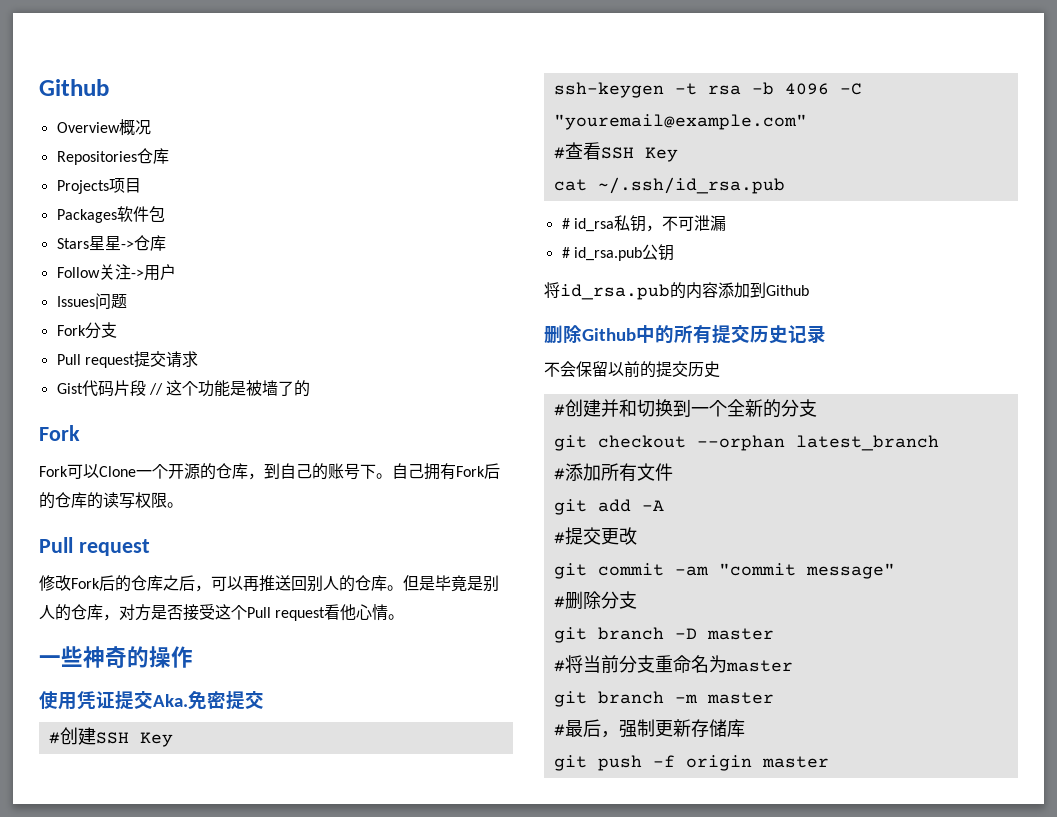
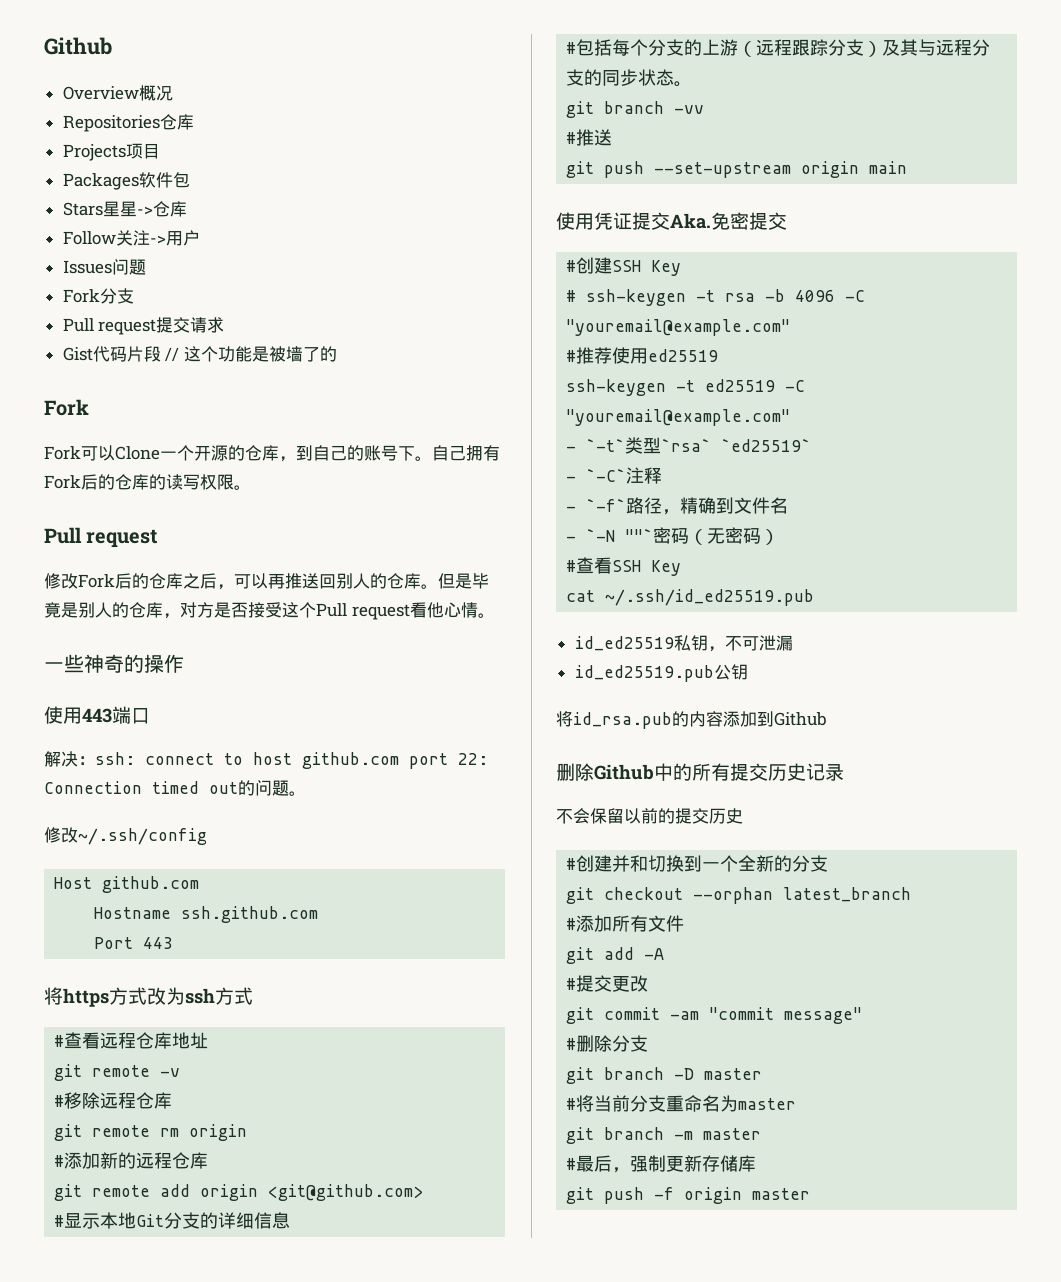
+ 使用443端口
+ 解决：ssh: connect to host github.com port 22: Connection timed out的问题。
+ 修改~/.ssh/config
+ Host github.com
+ Hostname ssh.github.com
+ Port 443
+ 将https方式改为ssh方式
+ #查看远程仓库地址
+ git remote -v
+ #移除远程仓库
+ git remote rm origin
+ #添加新的远程仓库
+ git remote add origin <git@github.com>
+ #显示本地Git分支的详细信息
+ #包括每个分支的上游（远程跟踪分支）及其与远程分支的同步状态。
+ git branch -vv
+ #推送
+ git push --set-upstream origin main
- ssh-keygen -t rsa -b 4096 -C "youremail@example.com"
+ # ssh-keygen -t rsa -b 4096 -C "youremail@example.com"
+ #推荐使用ed25519
+ ssh-keygen -t ed25519 -C "youremail@example.com"
+ - `-t`类型`rsa` `ed25519`
+ - `-C`注释
+ - `-f`路径，精确到文件名
+ - `-N ""`密码（无密码）
- cat ~/.ssh/id_rsa.pub
- # id_rsa私钥，不可泄漏
+ cat ~/.ssh/id_ed25519.pub
+ id_ed25519私钥，不可泄漏
- # id_rsa.pub公钥
+ id_ed25519.pub公钥

